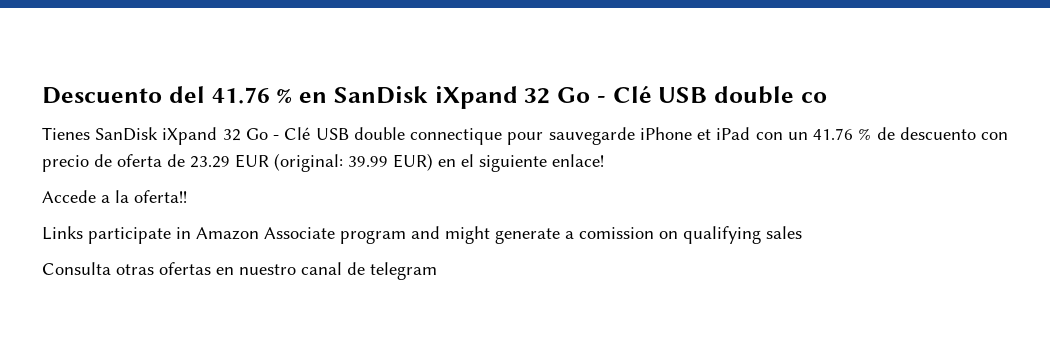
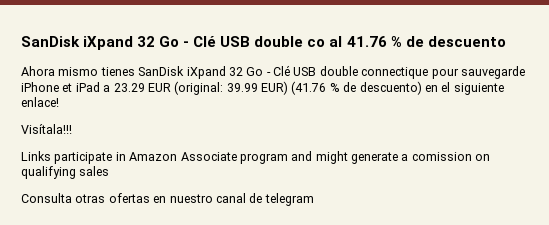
- Descuento del 41.76 % en SanDisk iXpand 32 Go - Clé USB double co
- Tienes SanDisk iXpand 32 Go - Clé USB double connectique pour sauvegarde iPhone et iPad con un 41.76 % de descuento con precio de oferta de 23.29 EUR (original: 39.99 EUR) en el siguiente enlace!
+ SanDisk iXpand 32 Go - Clé USB double co al 41.76 % de descuento
+ Ahora mismo tienes SanDisk iXpand 32 Go - Clé USB double connectique pour sauvegarde iPhone et iPad a 23.29 EUR (original: 39.99 EUR) (41.76 % de descuento) en el siguiente enlace!
- Accede a la oferta!!
+ Visítala!!!

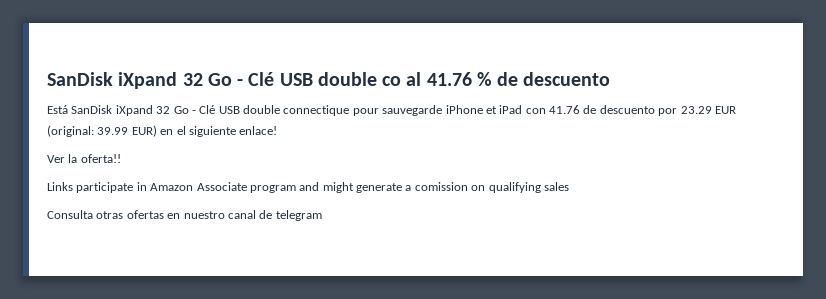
- Ahora mismo tienes SanDisk iXpand 32 Go - Clé USB double connectique pour sauvegarde iPhone et iPad a 23.29 EUR (original: 39.99 EUR) (41.76 % de descuento) en el siguiente enlace!
+ Está SanDisk iXpand 32 Go - Clé USB double connectique pour sauvegarde iPhone et iPad con 41.76 de descuento por 23.29 EUR (original: 39.99 EUR) en el siguiente enlace!
- Visítala!!!
+ Ver la oferta!!

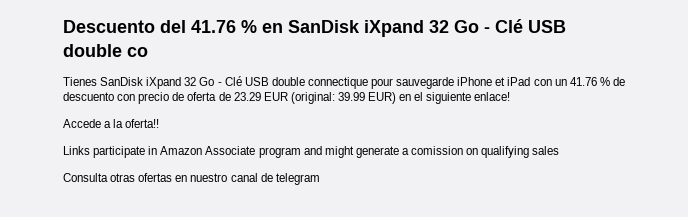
- SanDisk iXpand 32 Go - Clé USB double co al 41.76 % de descuento
- Está SanDisk iXpand 32 Go - Clé USB double connectique pour sauvegarde iPhone et iPad con 41.76 de descuento por 23.29 EUR (original: 39.99 EUR) en el siguiente enlace!
+ Descuento del 41.76 % en SanDisk iXpand 32 Go - Clé USB double co
+ Tienes SanDisk iXpand 32 Go - Clé USB double connectique pour sauvegarde iPhone et iPad con un 41.76 % de descuento con precio de oferta de 23.29 EUR (original: 39.99 EUR) en el siguiente enlace!
- Ver la oferta!!
+ Accede a la oferta!!

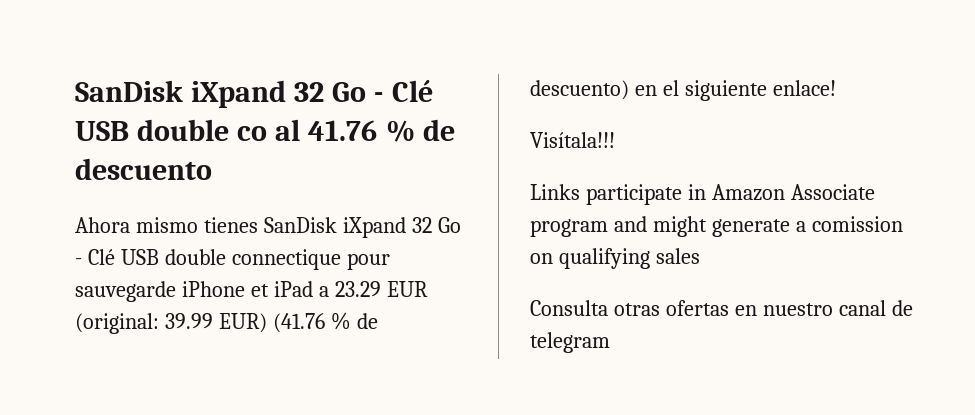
- Descuento del 41.76 % en SanDisk iXpand 32 Go - Clé USB double co
- Tienes SanDisk iXpand 32 Go - Clé USB double connectique pour sauvegarde iPhone et iPad con un 41.76 % de descuento con precio de oferta de 23.29 EUR (original: 39.99 EUR) en el siguiente enlace!
+ SanDisk iXpand 32 Go - Clé USB double co al 41.76 % de descuento
+ Ahora mismo tienes SanDisk iXpand 32 Go - Clé USB double connectique pour sauvegarde iPhone et iPad a 23.29 EUR (original: 39.99 EUR) (41.76 % de descuento) en el siguiente enlace!
- Accede a la oferta!!
+ Visítala!!!

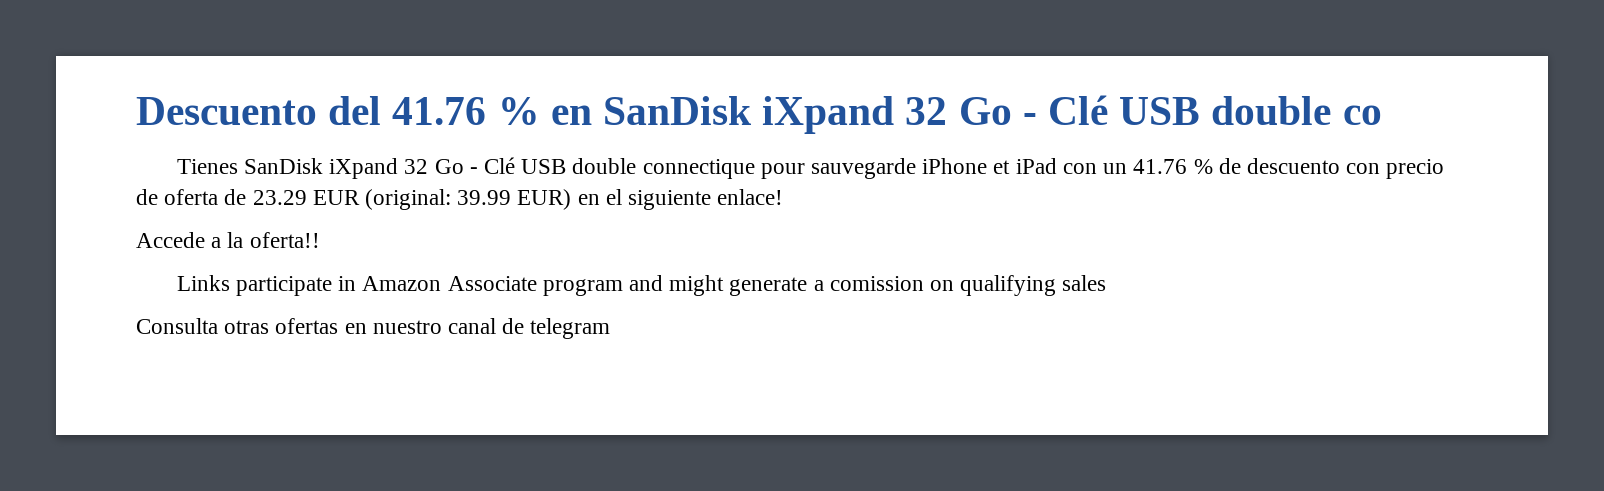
- SanDisk iXpand 32 Go - Clé USB double co al 41.76 % de descuento
- Ahora mismo tienes SanDisk iXpand 32 Go - Clé USB double connectique pour sauvegarde iPhone et iPad a 23.29 EUR (original: 39.99 EUR) (41.76 % de descuento) en el siguiente enlace!
+ Descuento del 41.76 % en SanDisk iXpand 32 Go - Clé USB double co
+ Tienes SanDisk iXpand 32 Go - Clé USB double connectique pour sauvegarde iPhone et iPad con un 41.76 % de descuento con precio de oferta de 23.29 EUR (original: 39.99 EUR) en el siguiente enlace!
- Visítala!!!
+ Accede a la oferta!!

